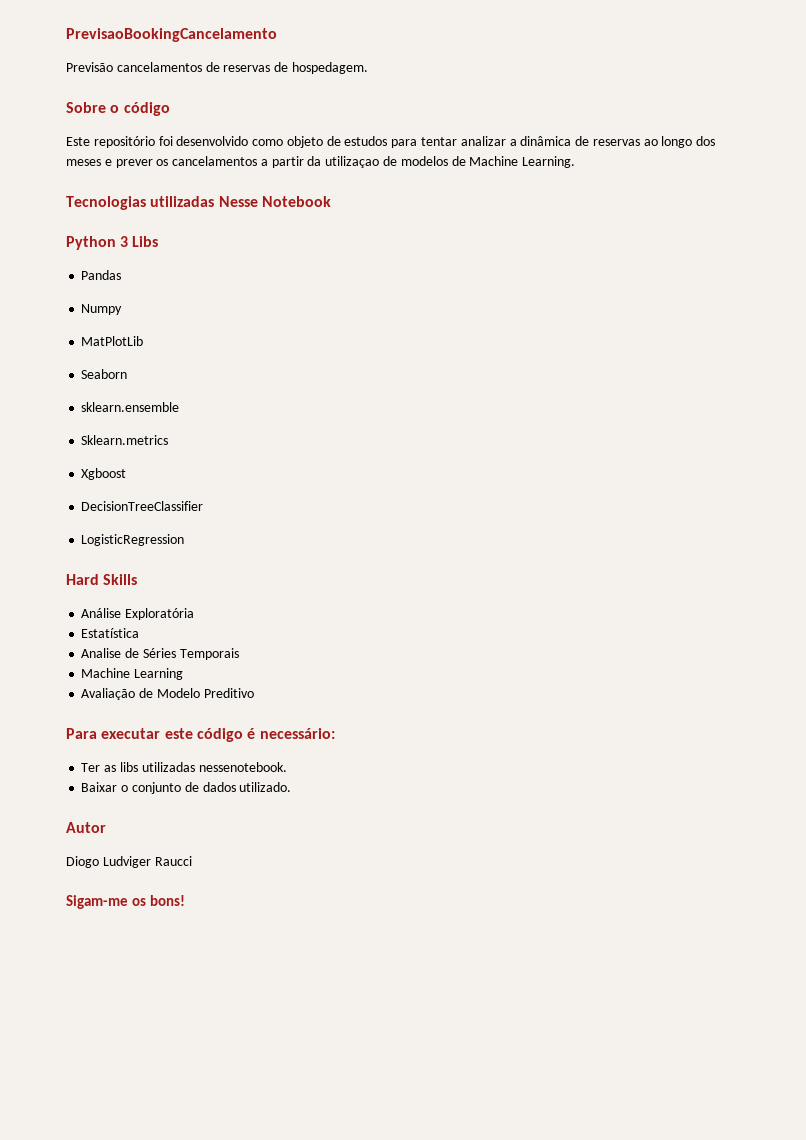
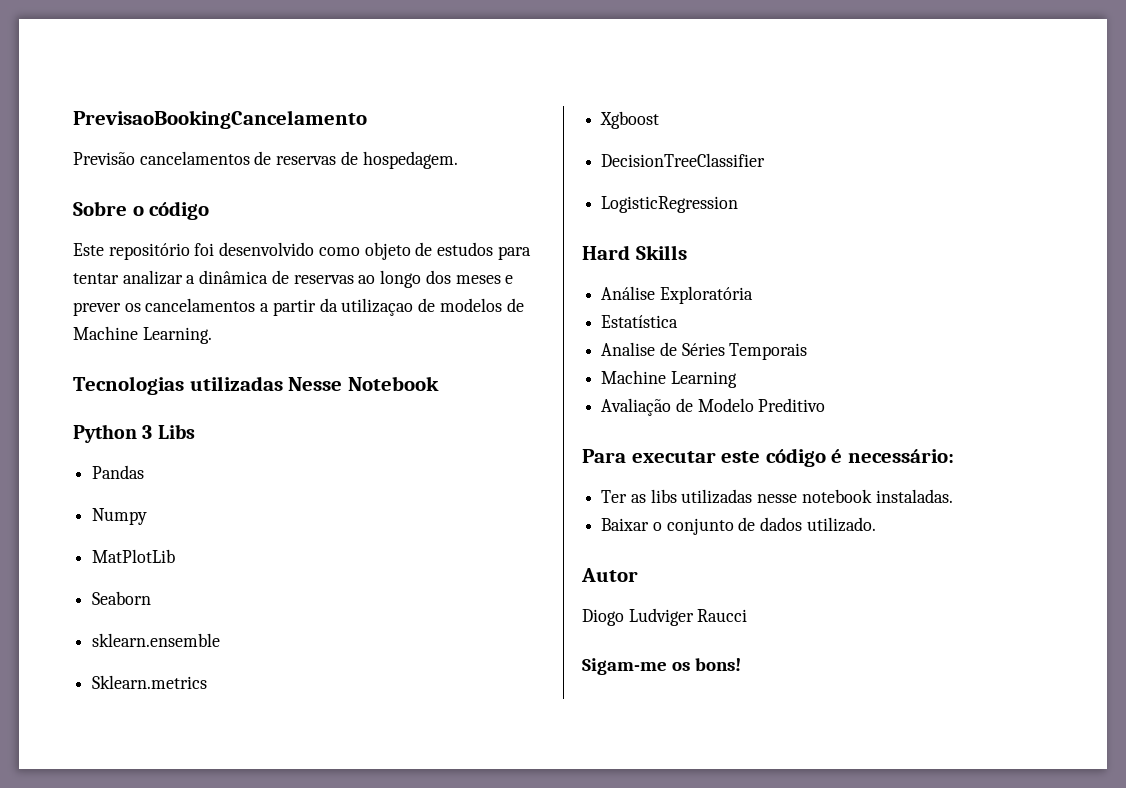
- Ter as libs utilizadas nessenotebook.
+ Ter as libs utilizadas nesse notebook instaladas.

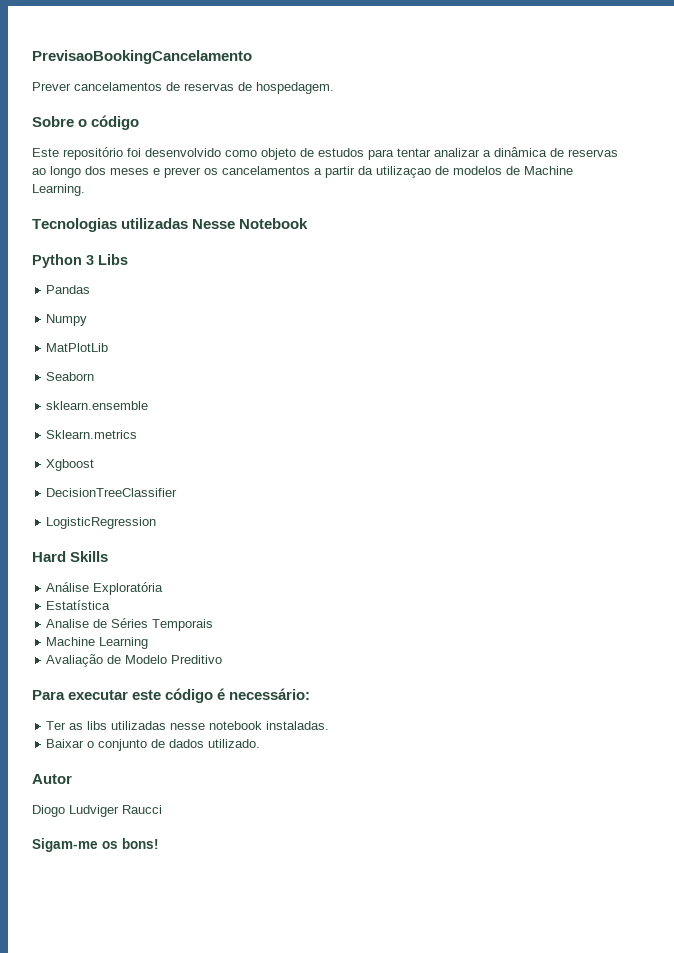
- Previsão cancelamentos de reservas de hospedagem.
+ Prever cancelamentos de reservas de hospedagem.

